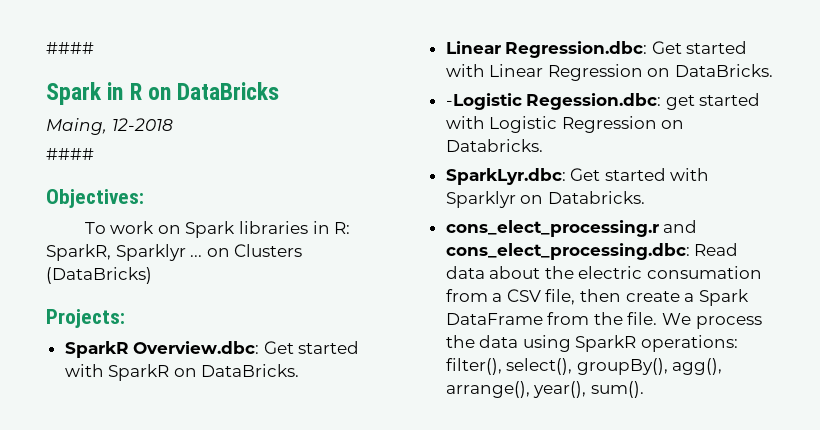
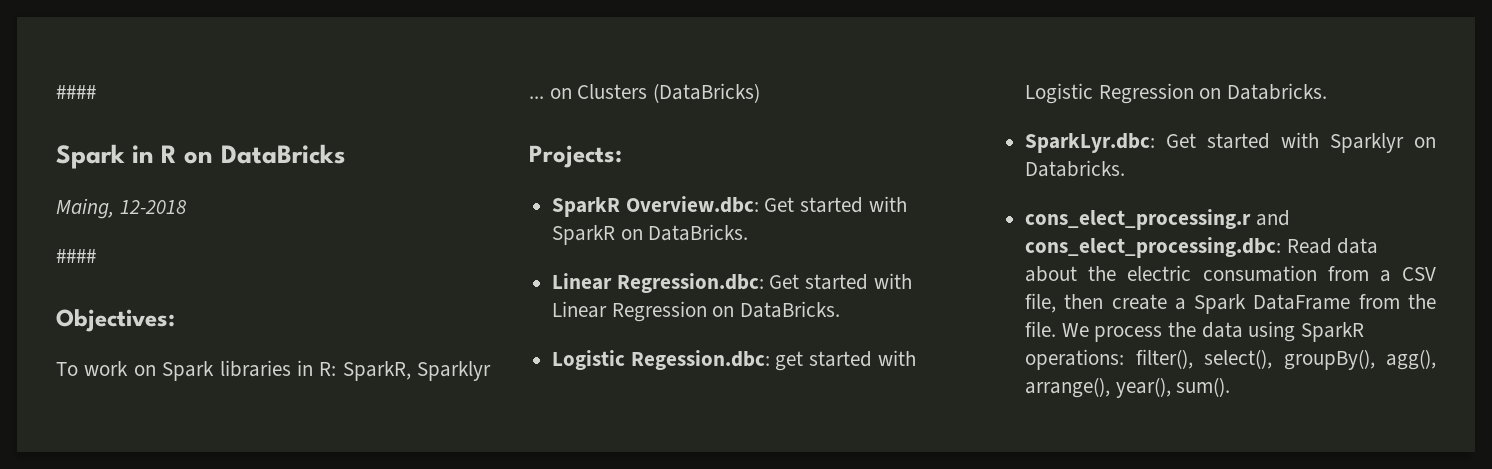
- -Logistic Regession.dbc: get started with Logistic Regression on Databricks.
+ Logistic Regession.dbc: get started with Logistic Regression on Databricks.

